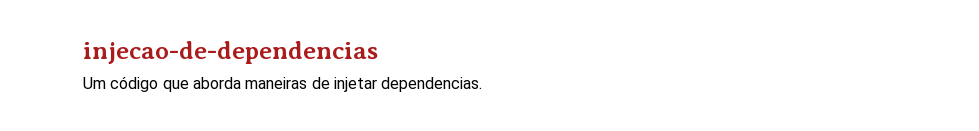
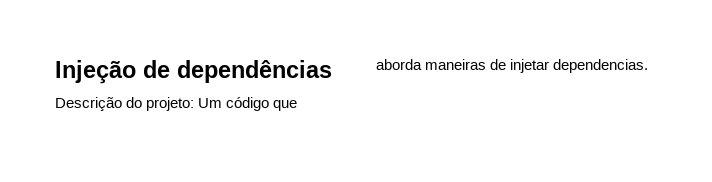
- injecao-de-dependencias
- Um código que aborda maneiras de injetar dependencias.
+ Injeção de dependências
+ Descrição do projeto: Um código que aborda maneiras de injetar dependencias.

